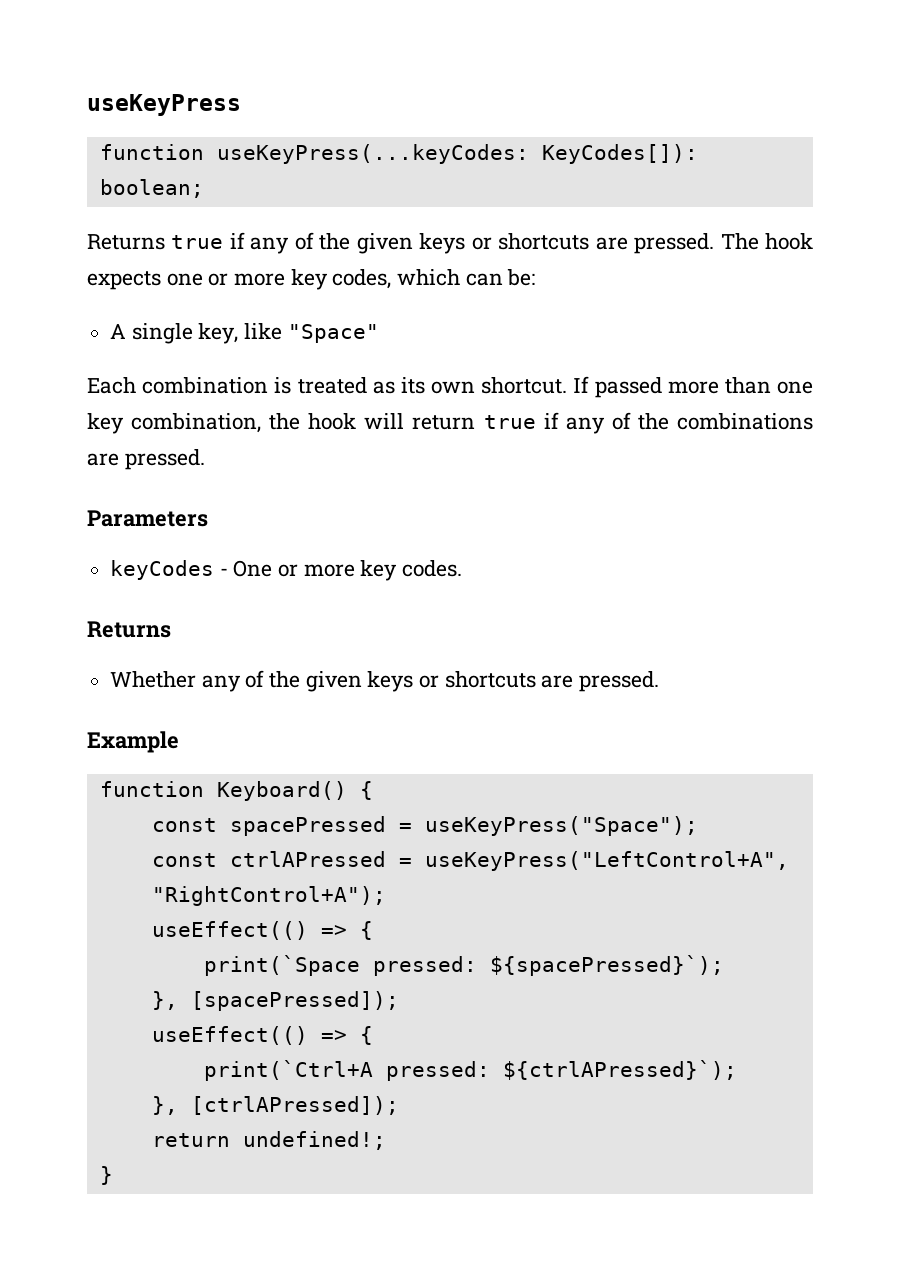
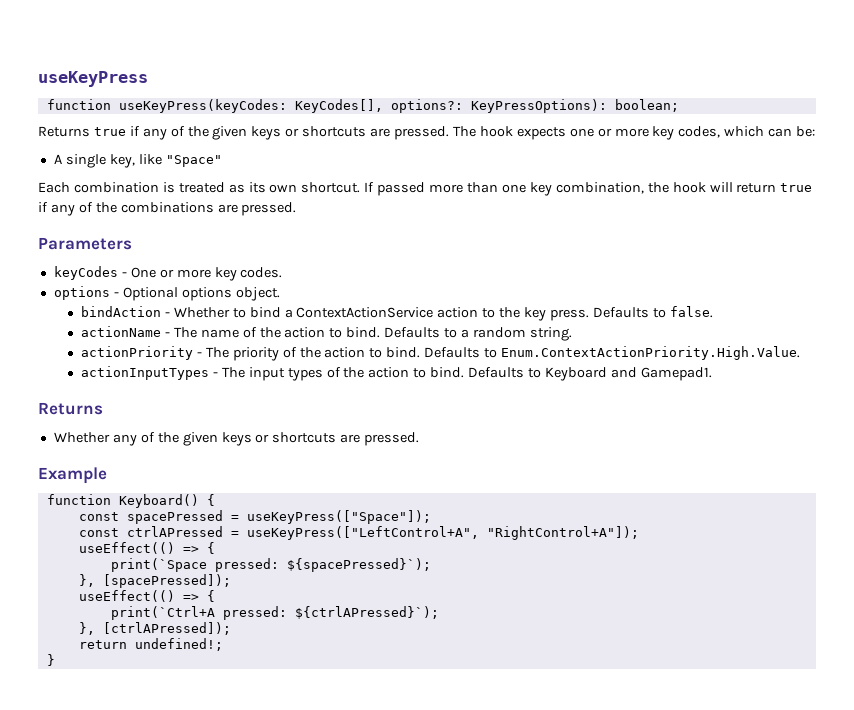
- function useKeyPress(...keyCodes: KeyCodes[]): boolean;
+ function useKeyPress(keyCodes: KeyCodes[], options?: KeyPressOptions): boolean;
+ options - Optional options object.
+ bindAction - Whether to bind a ContextActionService action to the key press. Defaults to false.
+ actionName - The name of the action to bind. Defaults to a random string.
+ actionPriority - The priority of the action to bind. Defaults to Enum.ContextActionPriority.High.Value.
+ actionInputTypes - The input types of the action to bind. Defaults to Keyboard and Gamepad1.
- const spacePressed = useKeyPress("Space");
+ const spacePressed = useKeyPress(["Space"]);
- const ctrlAPressed = useKeyPress("LeftControl+A", "RightControl+A");
+ const ctrlAPressed = useKeyPress(["LeftControl+A", "RightControl+A"]);

